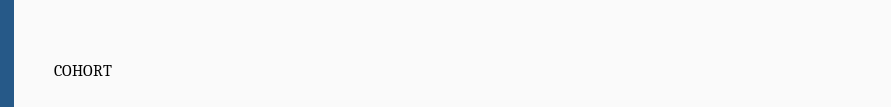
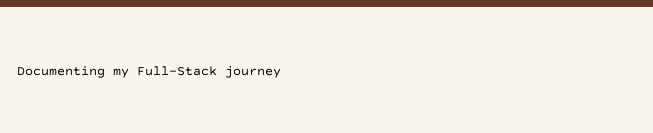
- COHORT
+ Documenting my Full-Stack journey

